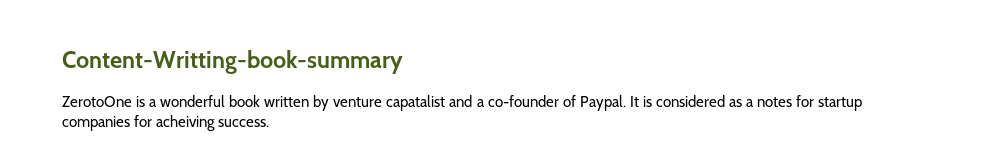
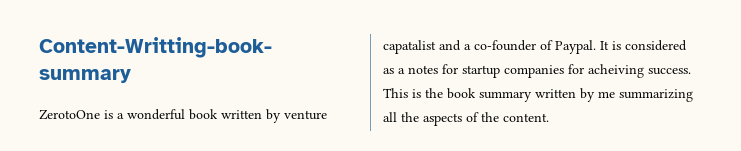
+ This is the book summary written by me summarizing all the aspects of the content.

